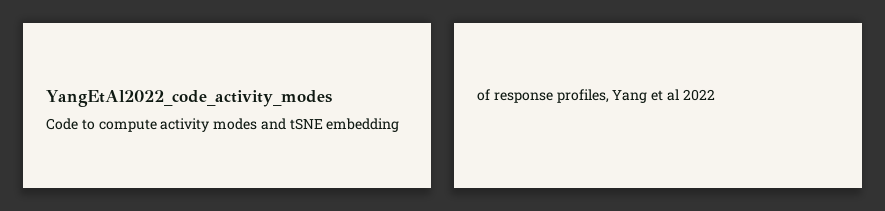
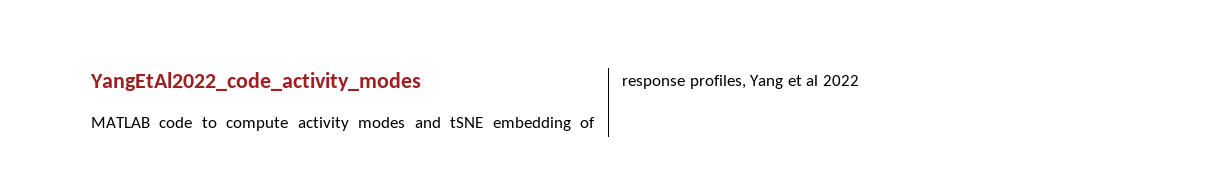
- Code to compute activity modes and tSNE embedding of response profiles, Yang et al 2022
+ MATLAB code to compute activity modes and tSNE embedding of response profiles, Yang et al 2022

